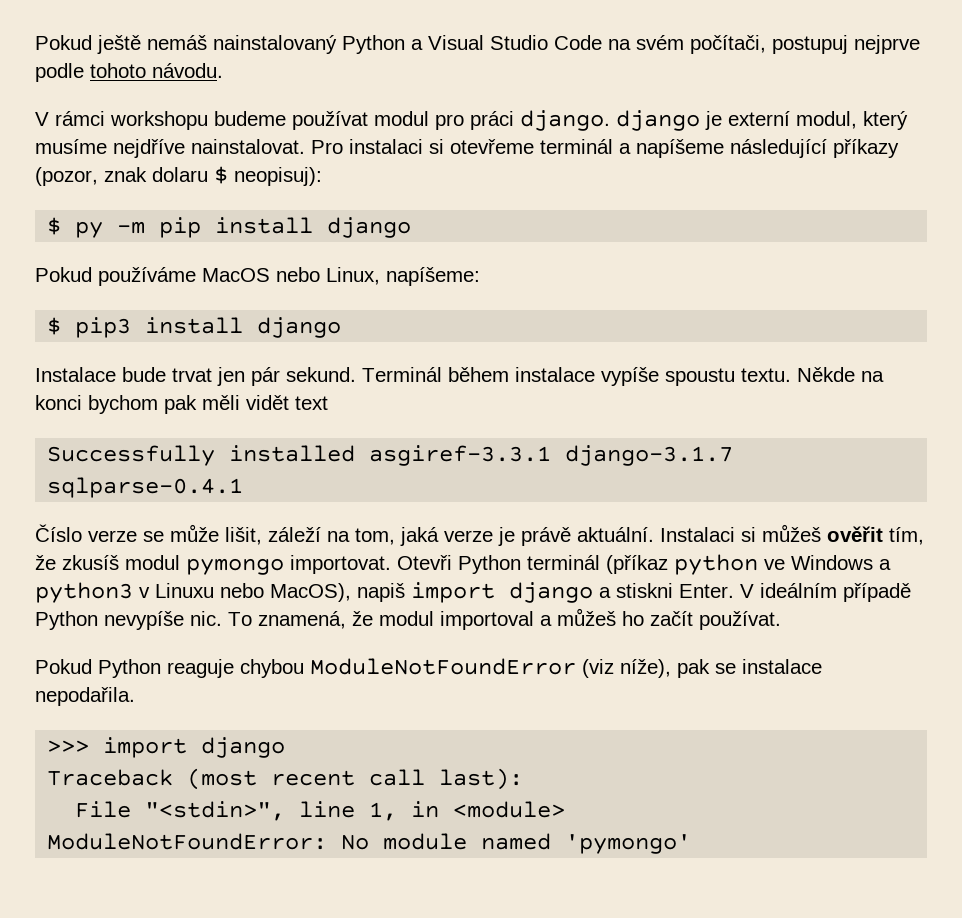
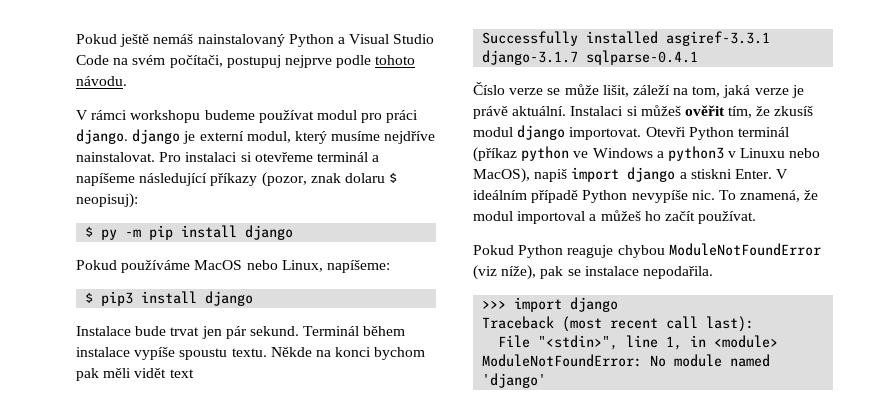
- Instalaci si můžeš ověřit tím, že zkusíš modul pymongo importovat.
+ Instalaci si můžeš ověřit tím, že zkusíš modul django importovat.
- ModuleNotFoundError: No module named 'pymongo'
+ ModuleNotFoundError: No module named 'django'

